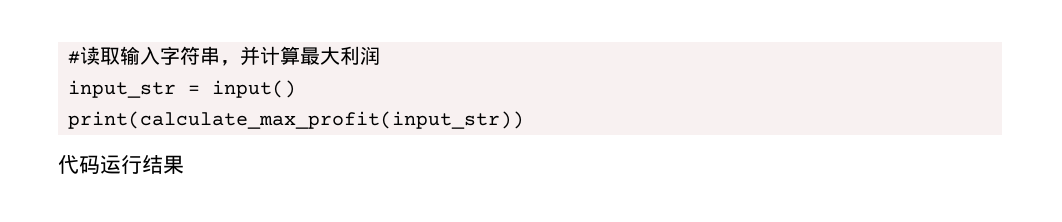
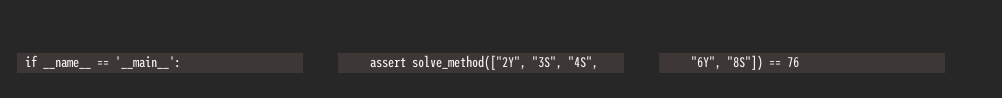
- #读取输入字符串，并计算最大利润
- input_str = input()
- print(calculate_max_profit(input_str))
- 代码运行结果
+ if __name__ == '__main__':
+ assert solve_method(["2Y", "3S", "4S", "6Y", "8S"]) == 76

